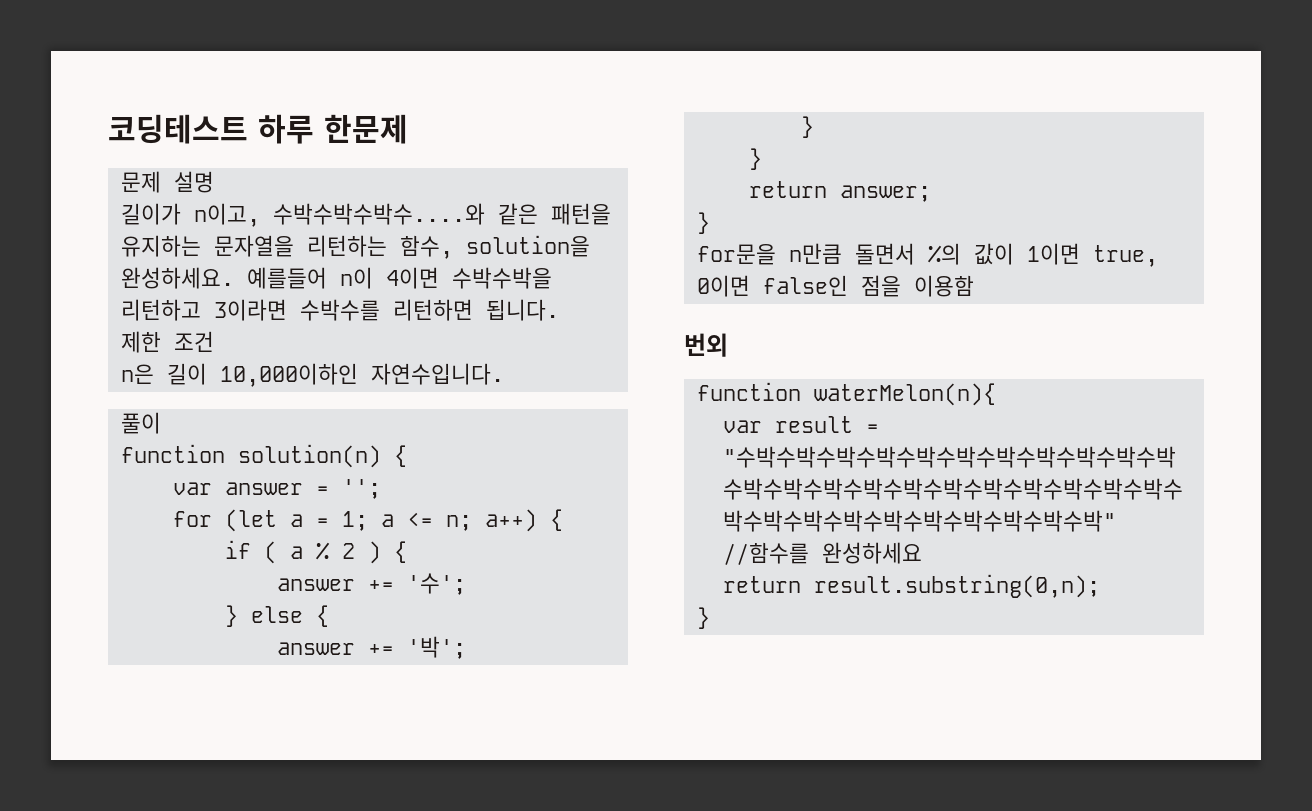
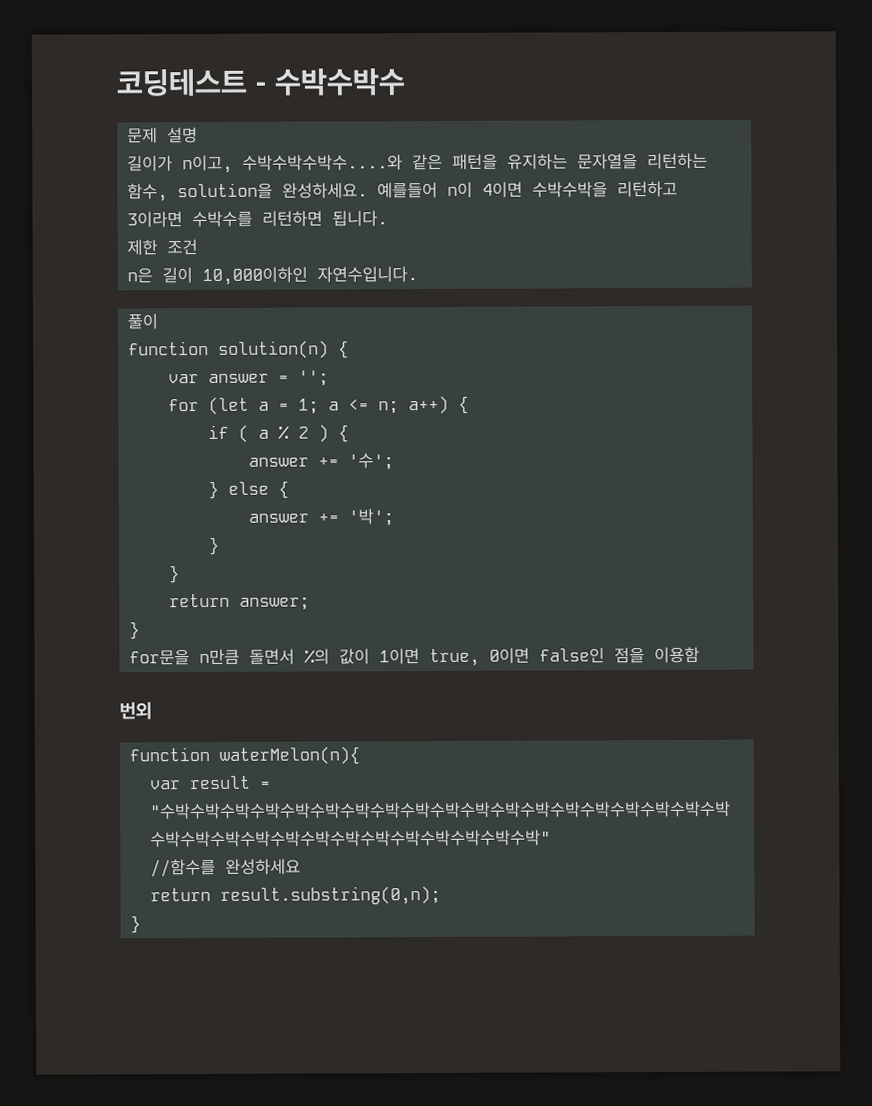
- 코딩테스트 하루 한문제
+ 코딩테스트 - 수박수박수

